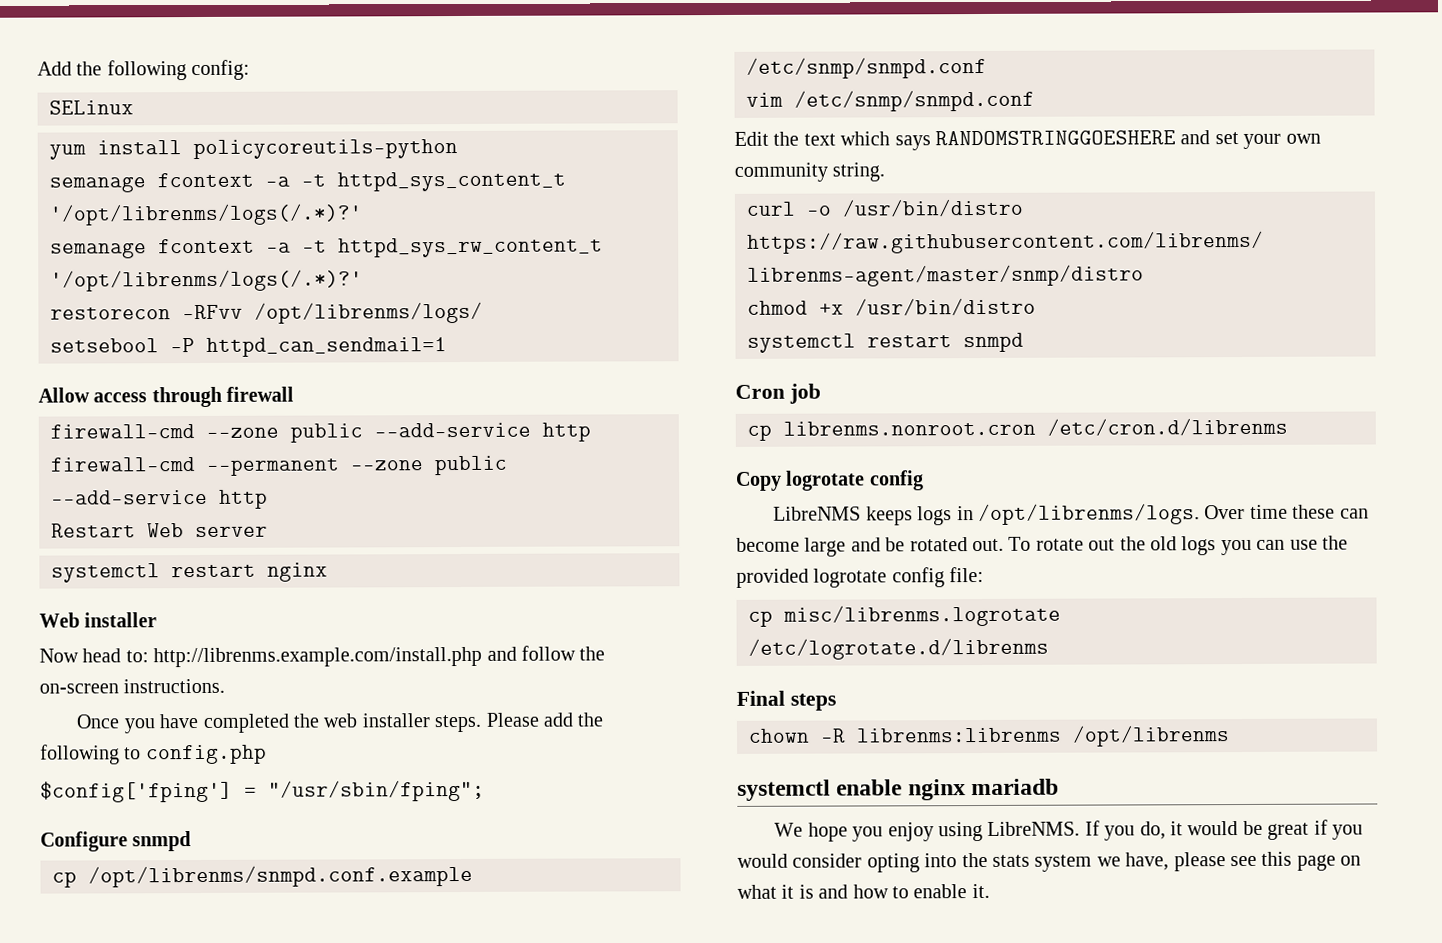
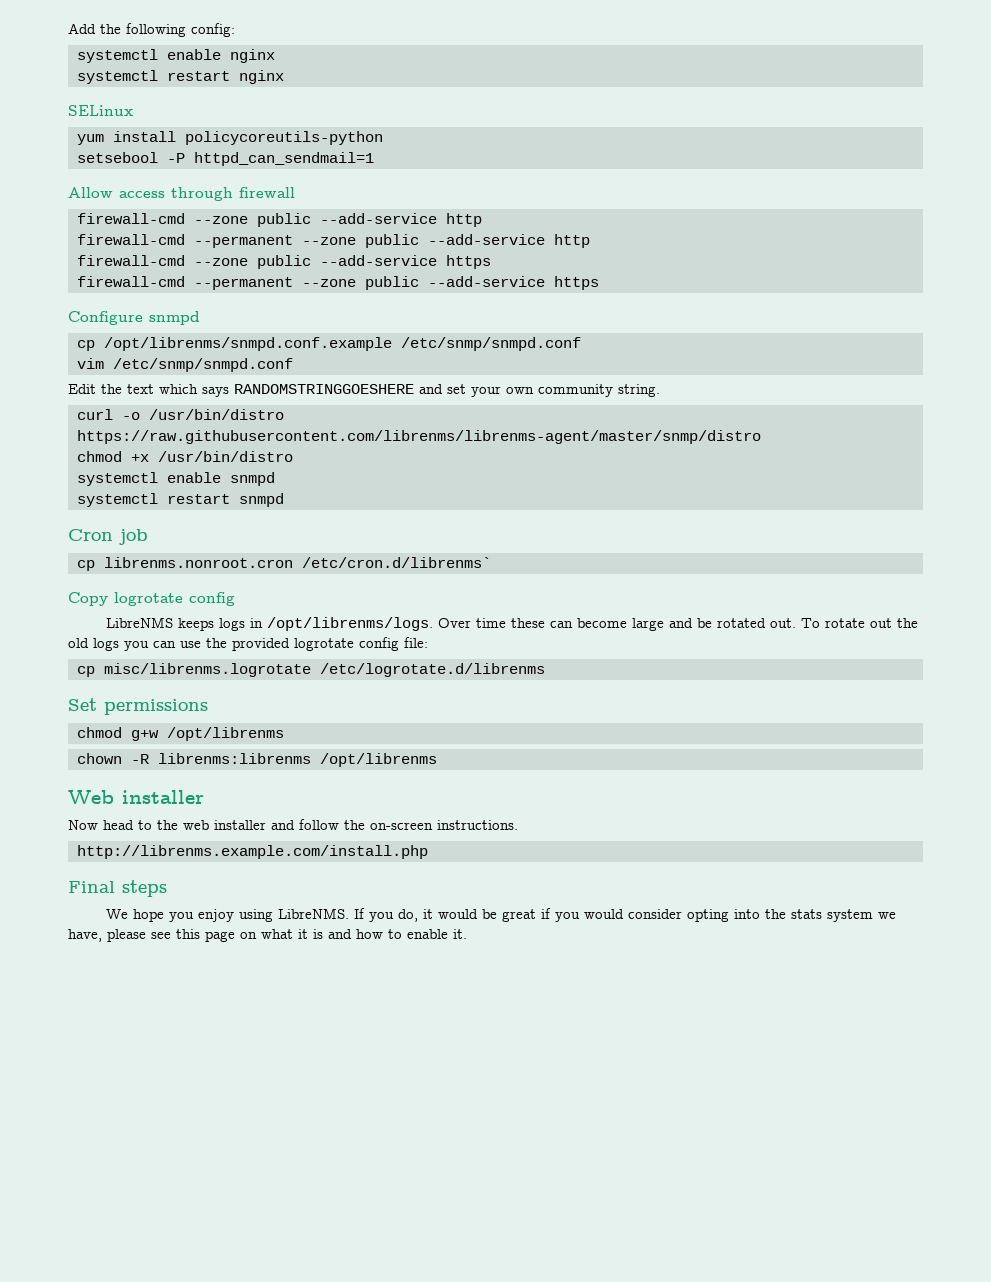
+ systemctl enable nginx
+ systemctl restart nginx
  SELinux
  yum install policycoreutils-python
- semanage fcontext -a -t httpd_sys_content_t '/opt/librenms/logs(/.*)?'
- semanage fcontext -a -t httpd_sys_rw_content_t '/opt/librenms/logs(/.*)?'
- restorecon -RFvv /opt/librenms/logs/
- Restart Web server
- systemctl restart nginx
- Web installer
- Now head to: http://librenms.example.com/install.php and follow the on-screen instructions.
- Once you have completed the web installer steps. Please add the following to config.php
- $config['fping'] = "/usr/sbin/fping";
+ firewall-cmd --zone public --add-service https
+ firewall-cmd --permanent --zone public --add-service https
+ systemctl enable snmpd
- cp librenms.nonroot.cron /etc/cron.d/librenms
+ cp librenms.nonroot.cron /etc/cron.d/librenms`
- Final steps
+ Set permissions
+ chmod g+w /opt/librenms
- systemctl enable nginx mariadb
+ Web installer
+ Now head to the web installer and follow the on-screen instructions.
+ http://librenms.example.com/install.php
+ Final steps

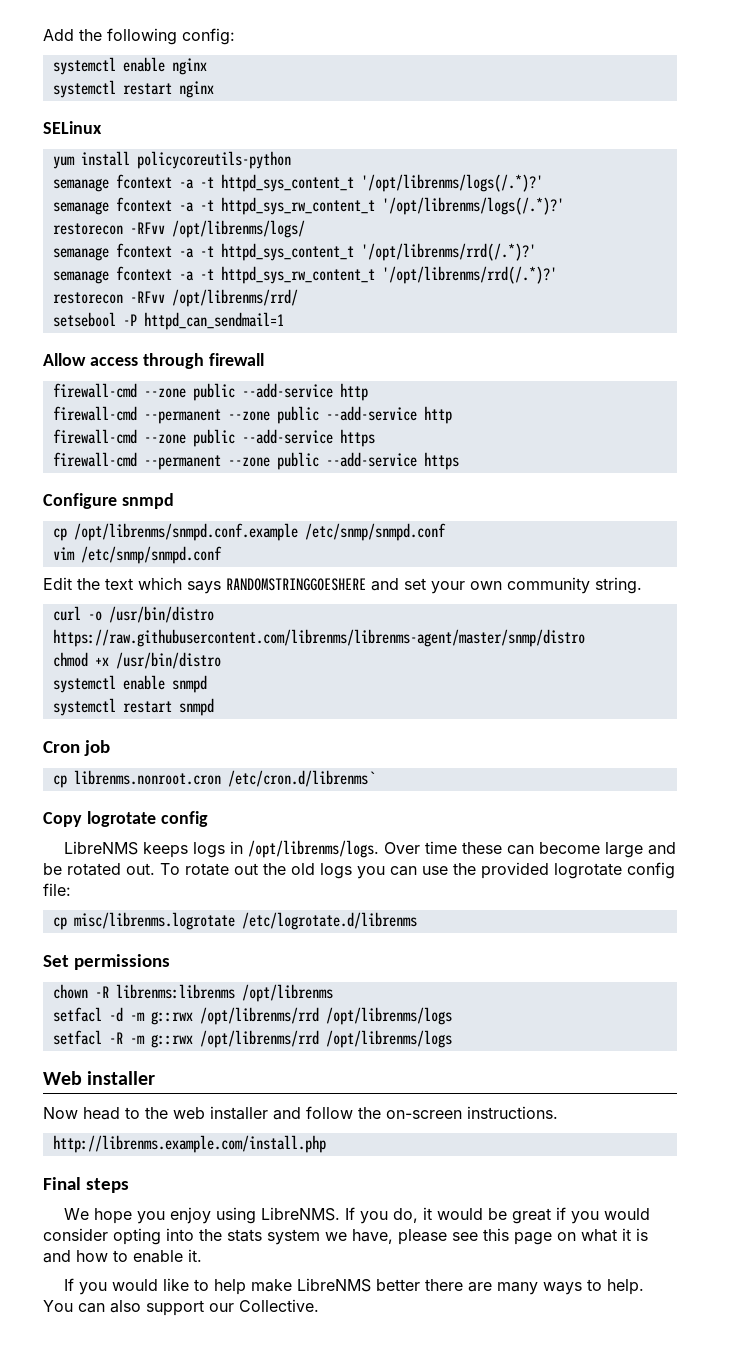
+ semanage fcontext -a -t httpd_sys_content_t '/opt/librenms/logs(/.*)?'
+ semanage fcontext -a -t httpd_sys_rw_content_t '/opt/librenms/logs(/.*)?'
+ restorecon -RFvv /opt/librenms/logs/
+ semanage fcontext -a -t httpd_sys_content_t '/opt/librenms/rrd(/.*)?'
+ semanage fcontext -a -t httpd_sys_rw_content_t '/opt/librenms/rrd(/.*)?'
+ restorecon -RFvv /opt/librenms/rrd/
- chmod g+w /opt/librenms
+ setfacl -d -m g::rwx /opt/librenms/rrd /opt/librenms/logs
+ setfacl -R -m g::rwx /opt/librenms/rrd /opt/librenms/logs
+ If you would like to help make LibreNMS better there are many ways to help. You can also support our Collective.

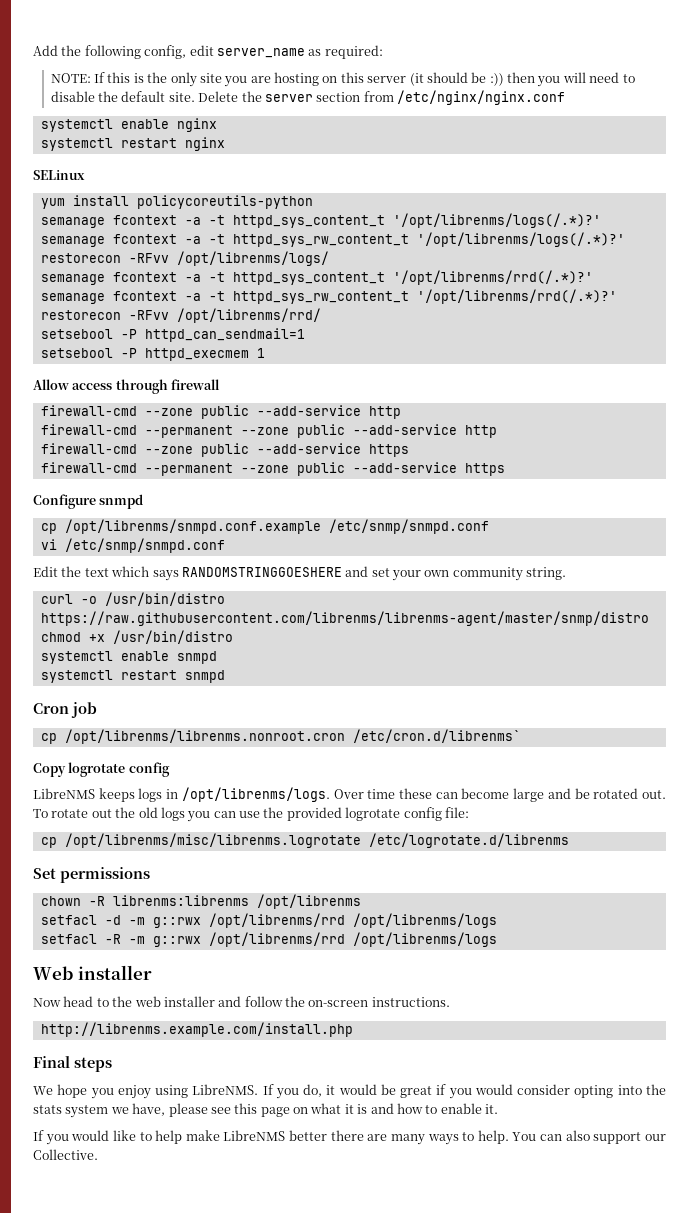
- Add the following config:
+ Add the following config, edit server_name as required:
+ NOTE: If this is the only site you are hosting on this server (it should be :)) then you will need to disable the default site. Delete the server section from /etc/nginx/nginx.conf
+ setsebool -P httpd_execmem 1
- vim /etc/snmp/snmpd.conf
+ vi /etc/snmp/snmpd.conf
- cp librenms.nonroot.cron /etc/cron.d/librenms`
+ cp /opt/librenms/librenms.nonroot.cron /etc/cron.d/librenms`
- cp misc/librenms.logrotate /etc/logrotate.d/librenms
+ cp /opt/librenms/misc/librenms.logrotate /etc/logrotate.d/librenms

